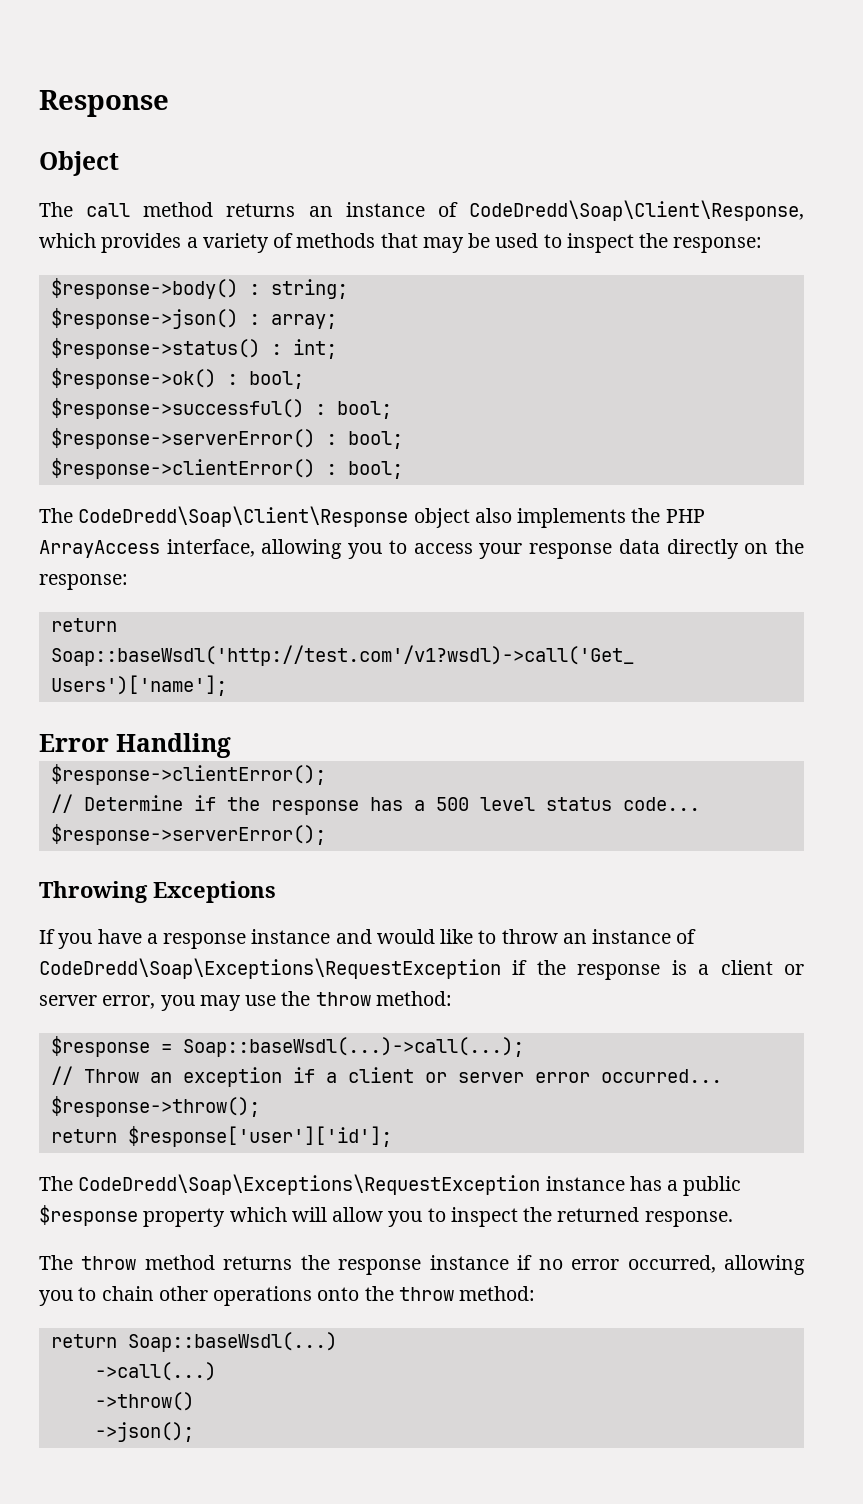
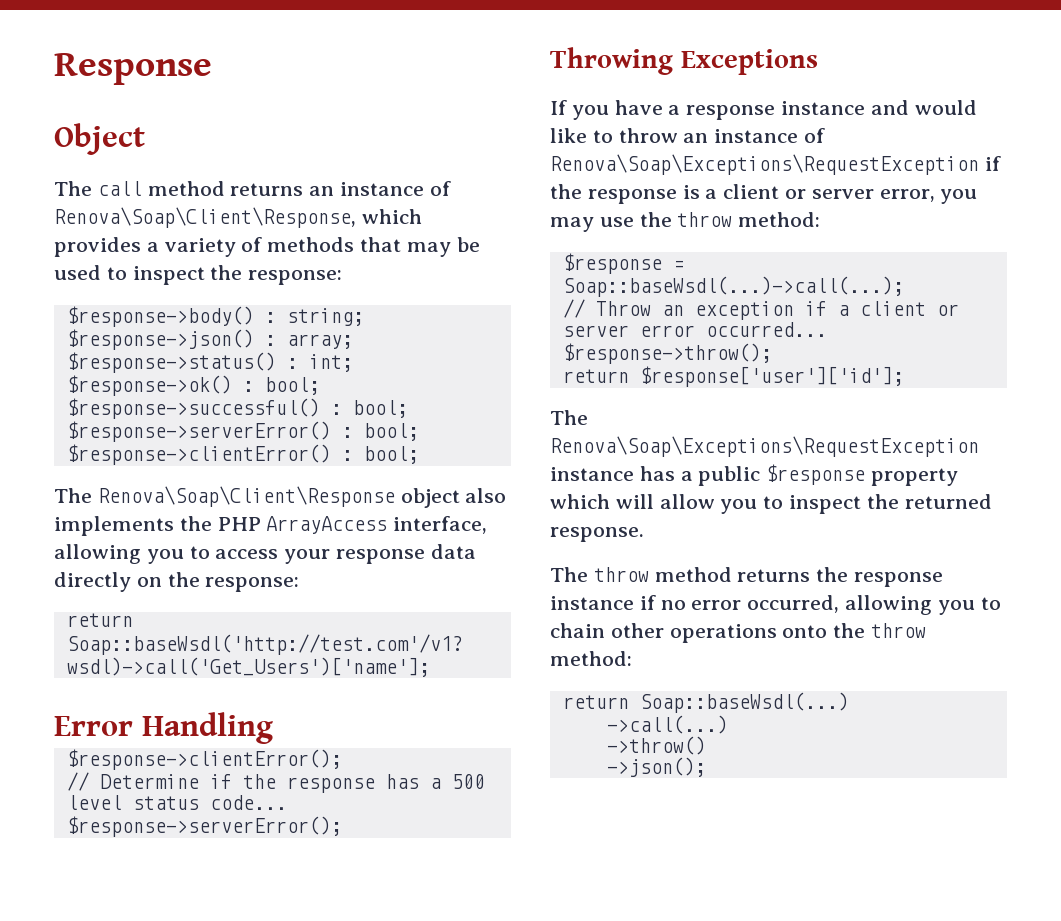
- The call method returns an instance of CodeDredd\Soap\Client\Response, which provides a variety of methods that may be used to inspect the response:
+ The call method returns an instance of Renova\Soap\Client\Response, which provides a variety of methods that may be used to inspect the response:
- The CodeDredd\Soap\Client\Response object also implements the PHP ArrayAccess interface, allowing you to access your response data directly on the response:
+ The Renova\Soap\Client\Response object also implements the PHP ArrayAccess interface, allowing you to access your response data directly on the response:
- If you have a response instance and would like to throw an instance of CodeDredd\Soap\Exceptions\RequestException if the response is a client or server error, you may use the throw method:
+ If you have a response instance and would like to throw an instance of Renova\Soap\Exceptions\RequestException if the response is a client or server error, you may use the throw method:
- The CodeDredd\Soap\Exceptions\RequestException instance has a public $response property which will allow you to inspect the returned response.
+ The Renova\Soap\Exceptions\RequestException instance has a public $response property which will allow you to inspect the returned response.

